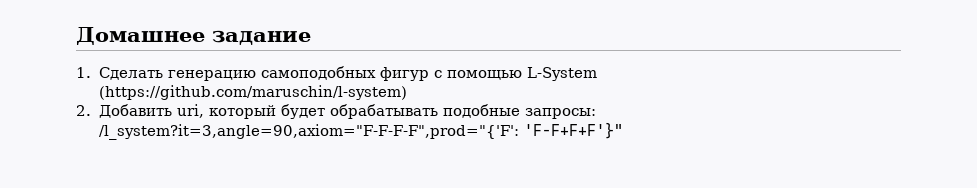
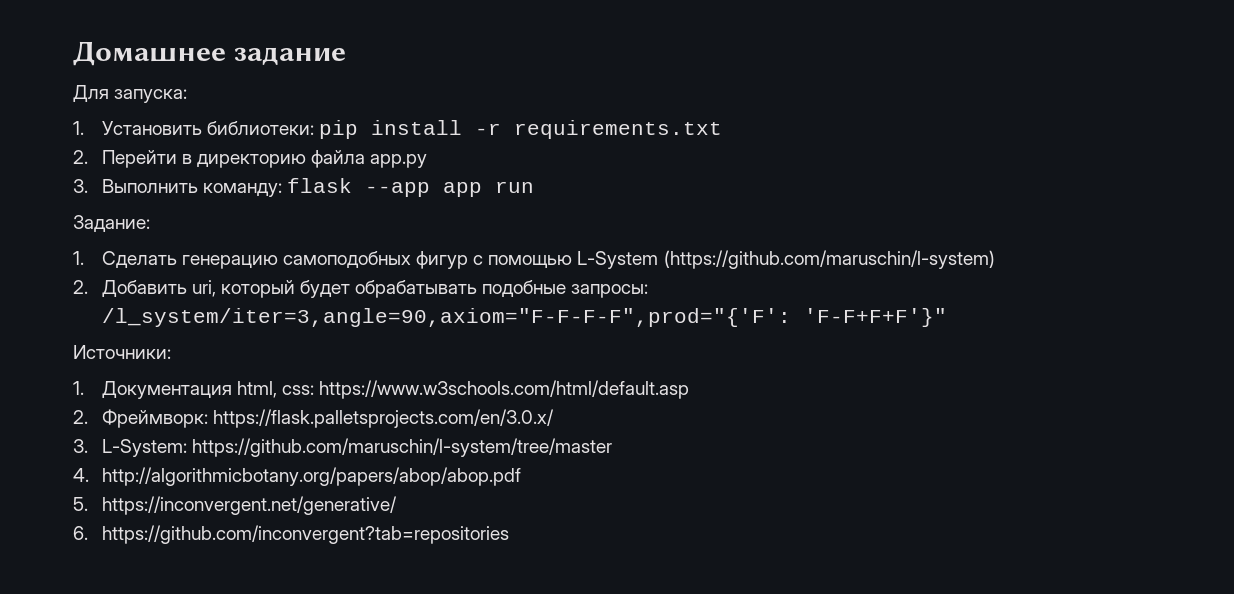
+ Для запуска:
+ 1. Установить библиотеки: pip install -r requirements.txt
+ 2. Перейти в директорию файла app.py
+ 3. Выполнить команду: flask --app app run
+ Задание:
- 2. Добавить uri, который будет обрабатывать подобные запросы: /l_system?it=3,angle=90,axiom="F-F-F-F",prod="{'F': 'F-F+F+F'}"
+ 2. Добавить uri, который будет обрабатывать подобные запросы: /l_system/iter=3,angle=90,axiom="F-F-F-F",prod="{'F': 'F-F+F+F'}"
+ Источники:
+ 1. Документация html, css: https://www.w3schools.com/html/default.asp
+ 2. Фреймворк: https://flask.palletsprojects.com/en/3.0.x/
+ 3. L-System: https://github.com/maruschin/l-system/tree/master
+ 4. http://algorithmicbotany.org/papers/abop/abop.pdf
+ 5. https://inconvergent.net/generative/
+ 6. https://github.com/inconvergent?tab=repositories

